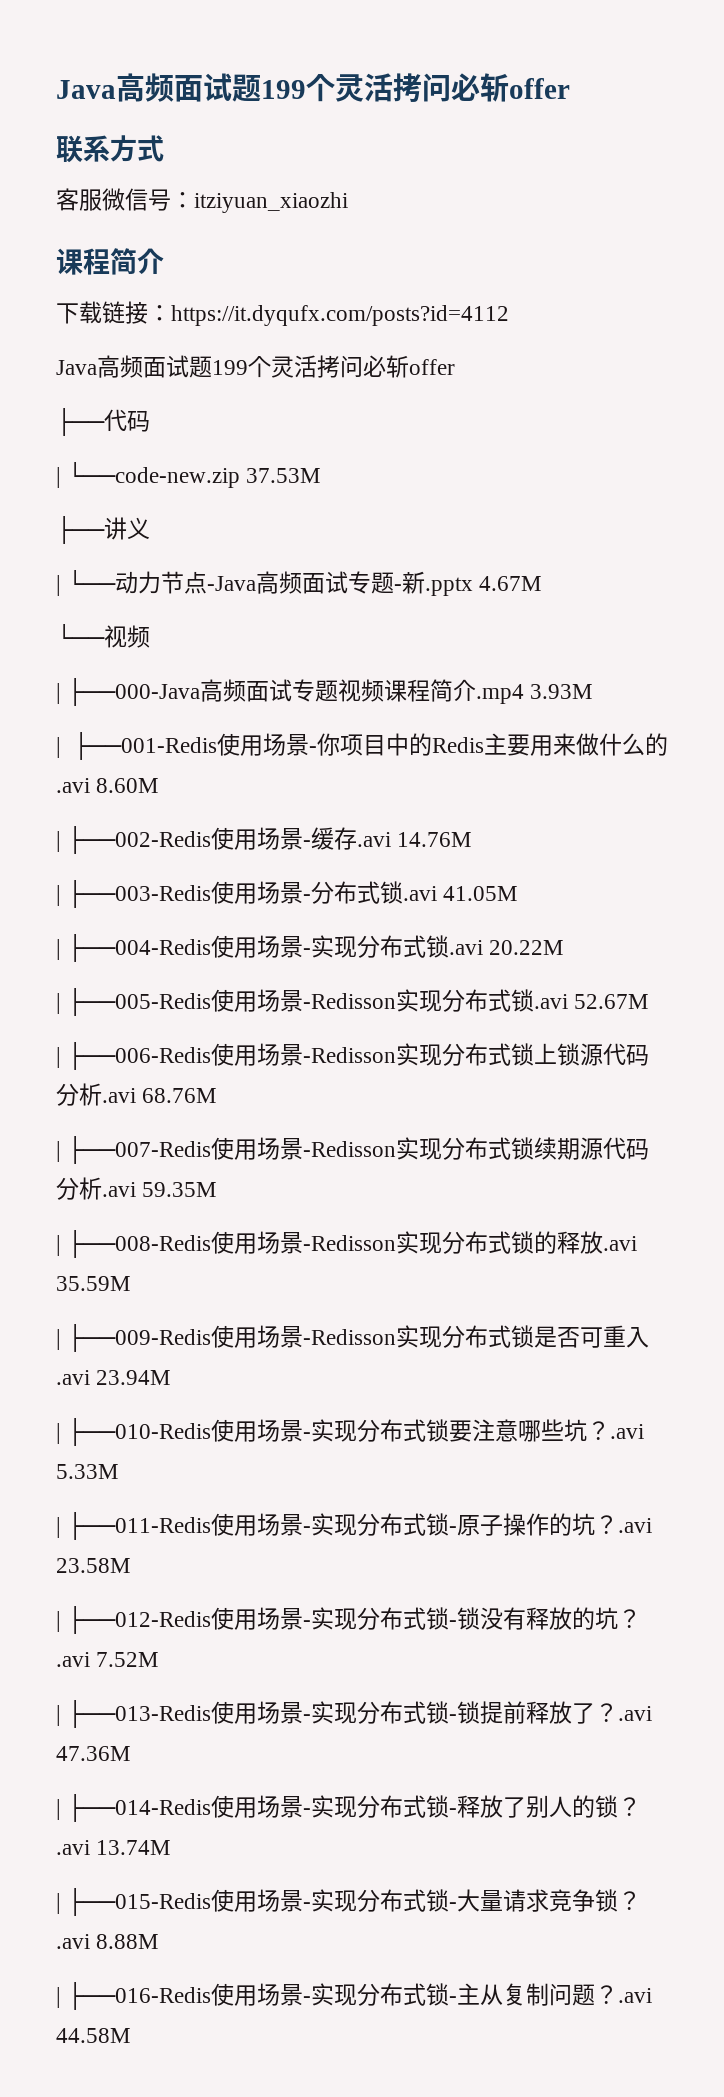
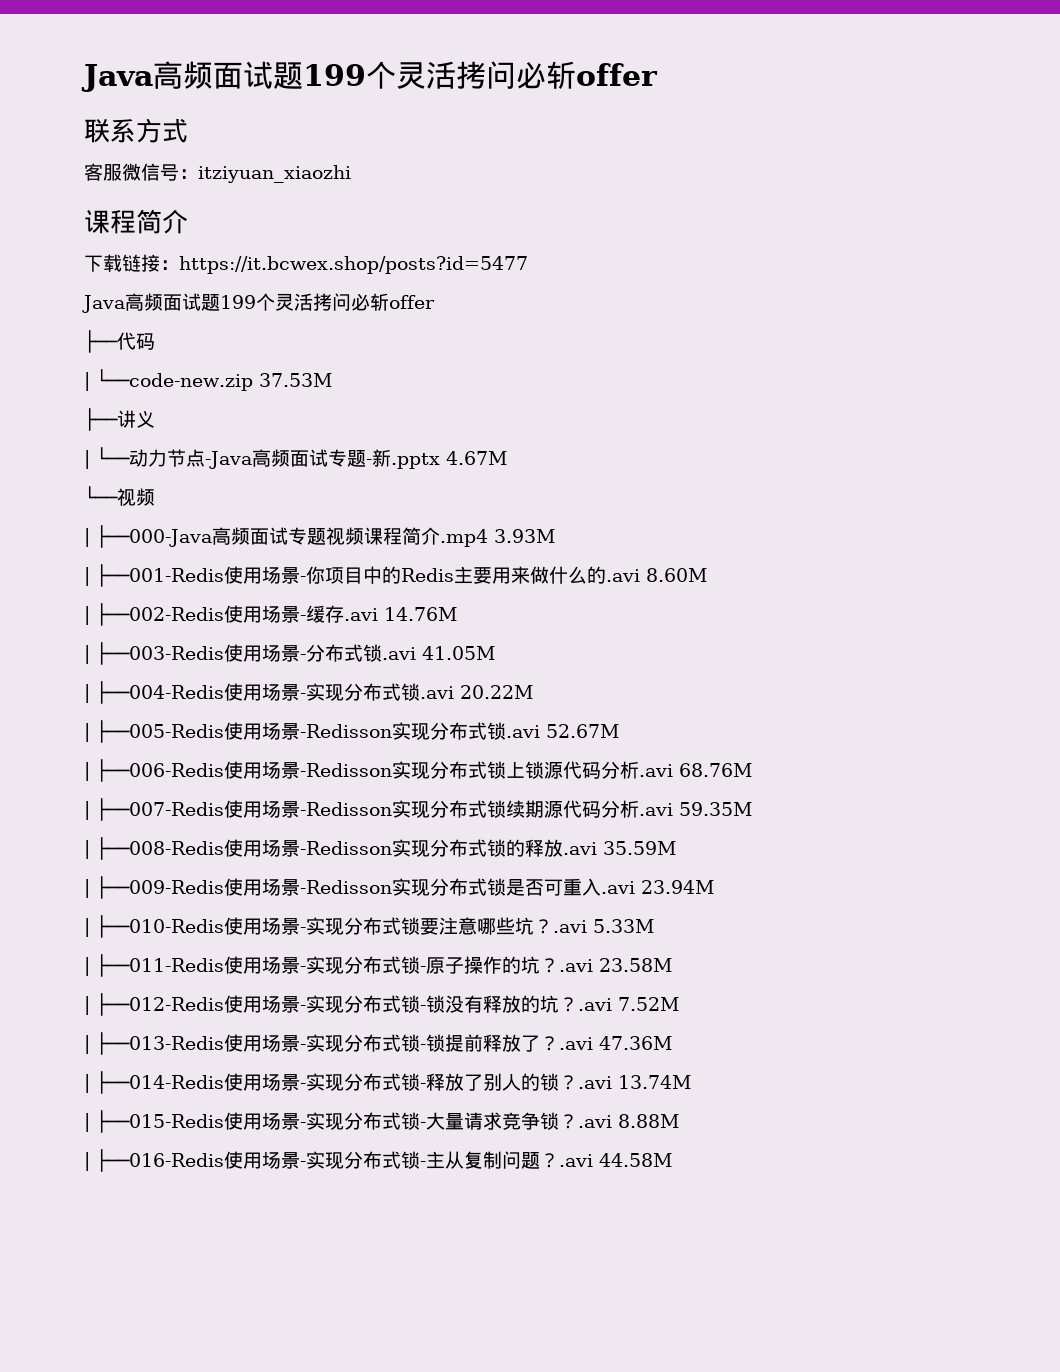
- 下载链接：https://it.dyqufx.com/posts?id=4112
+ 下载链接：https://it.bcwex.shop/posts?id=5477

